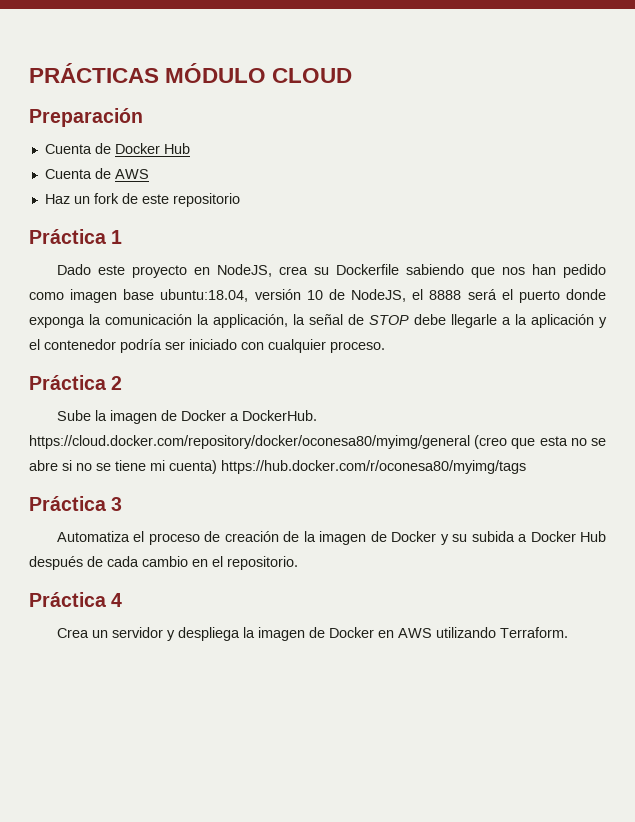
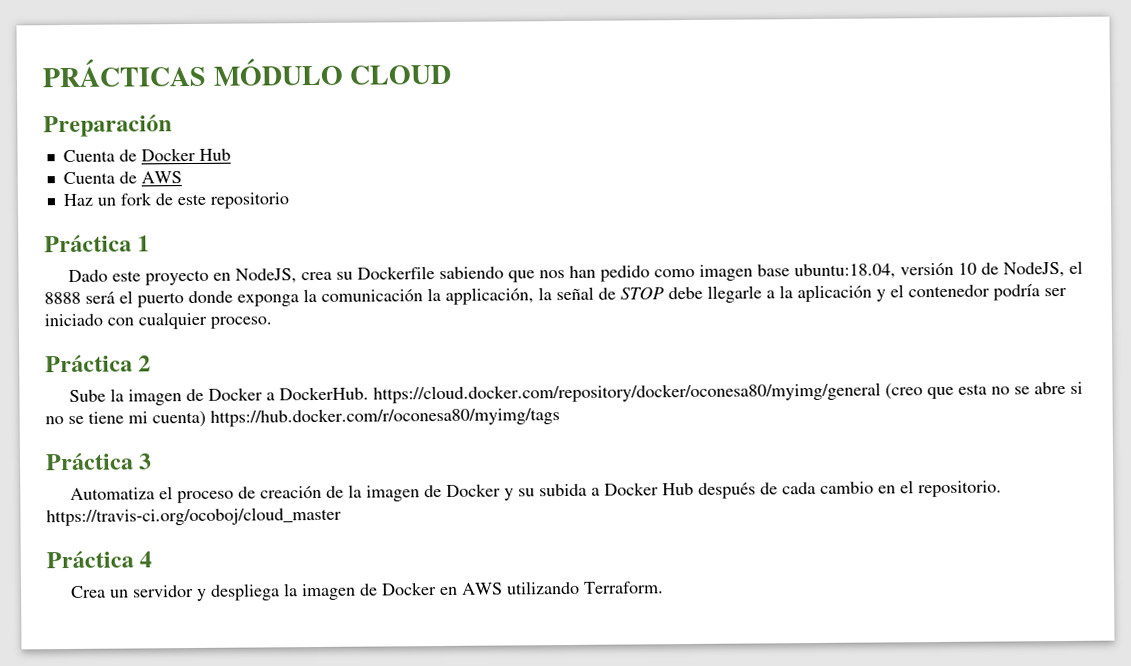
- Automatiza el proceso de creación de la imagen de Docker y su subida a Docker Hub después de cada cambio en el repositorio.
+ Automatiza el proceso de creación de la imagen de Docker y su subida a Docker Hub después de cada cambio en el repositorio. https://travis-ci.org/ocoboj/cloud_master

